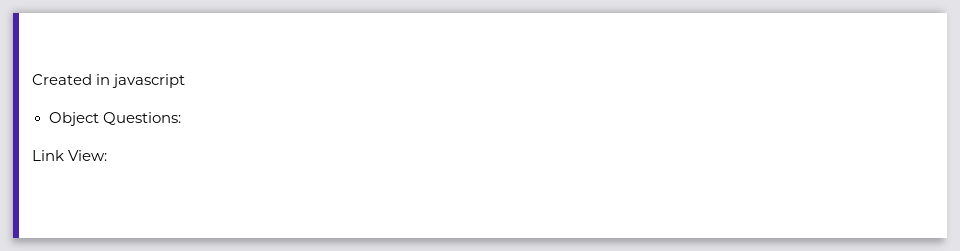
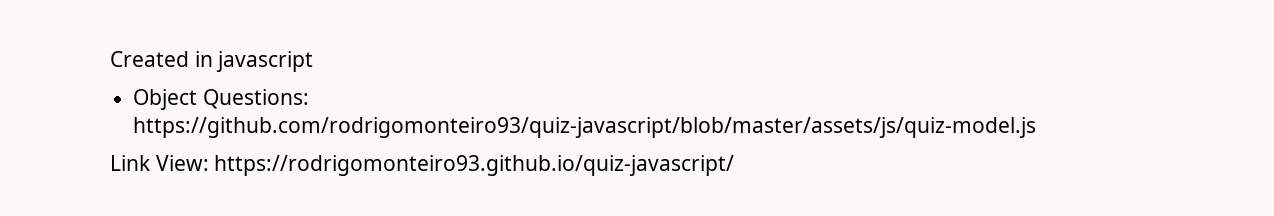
- Object Questions:
+ Object Questions: https://github.com/rodrigomonteiro93/quiz-javascript/blob/master/assets/js/quiz-model.js
- Link View:
+ Link View: https://rodrigomonteiro93.github.io/quiz-javascript/

